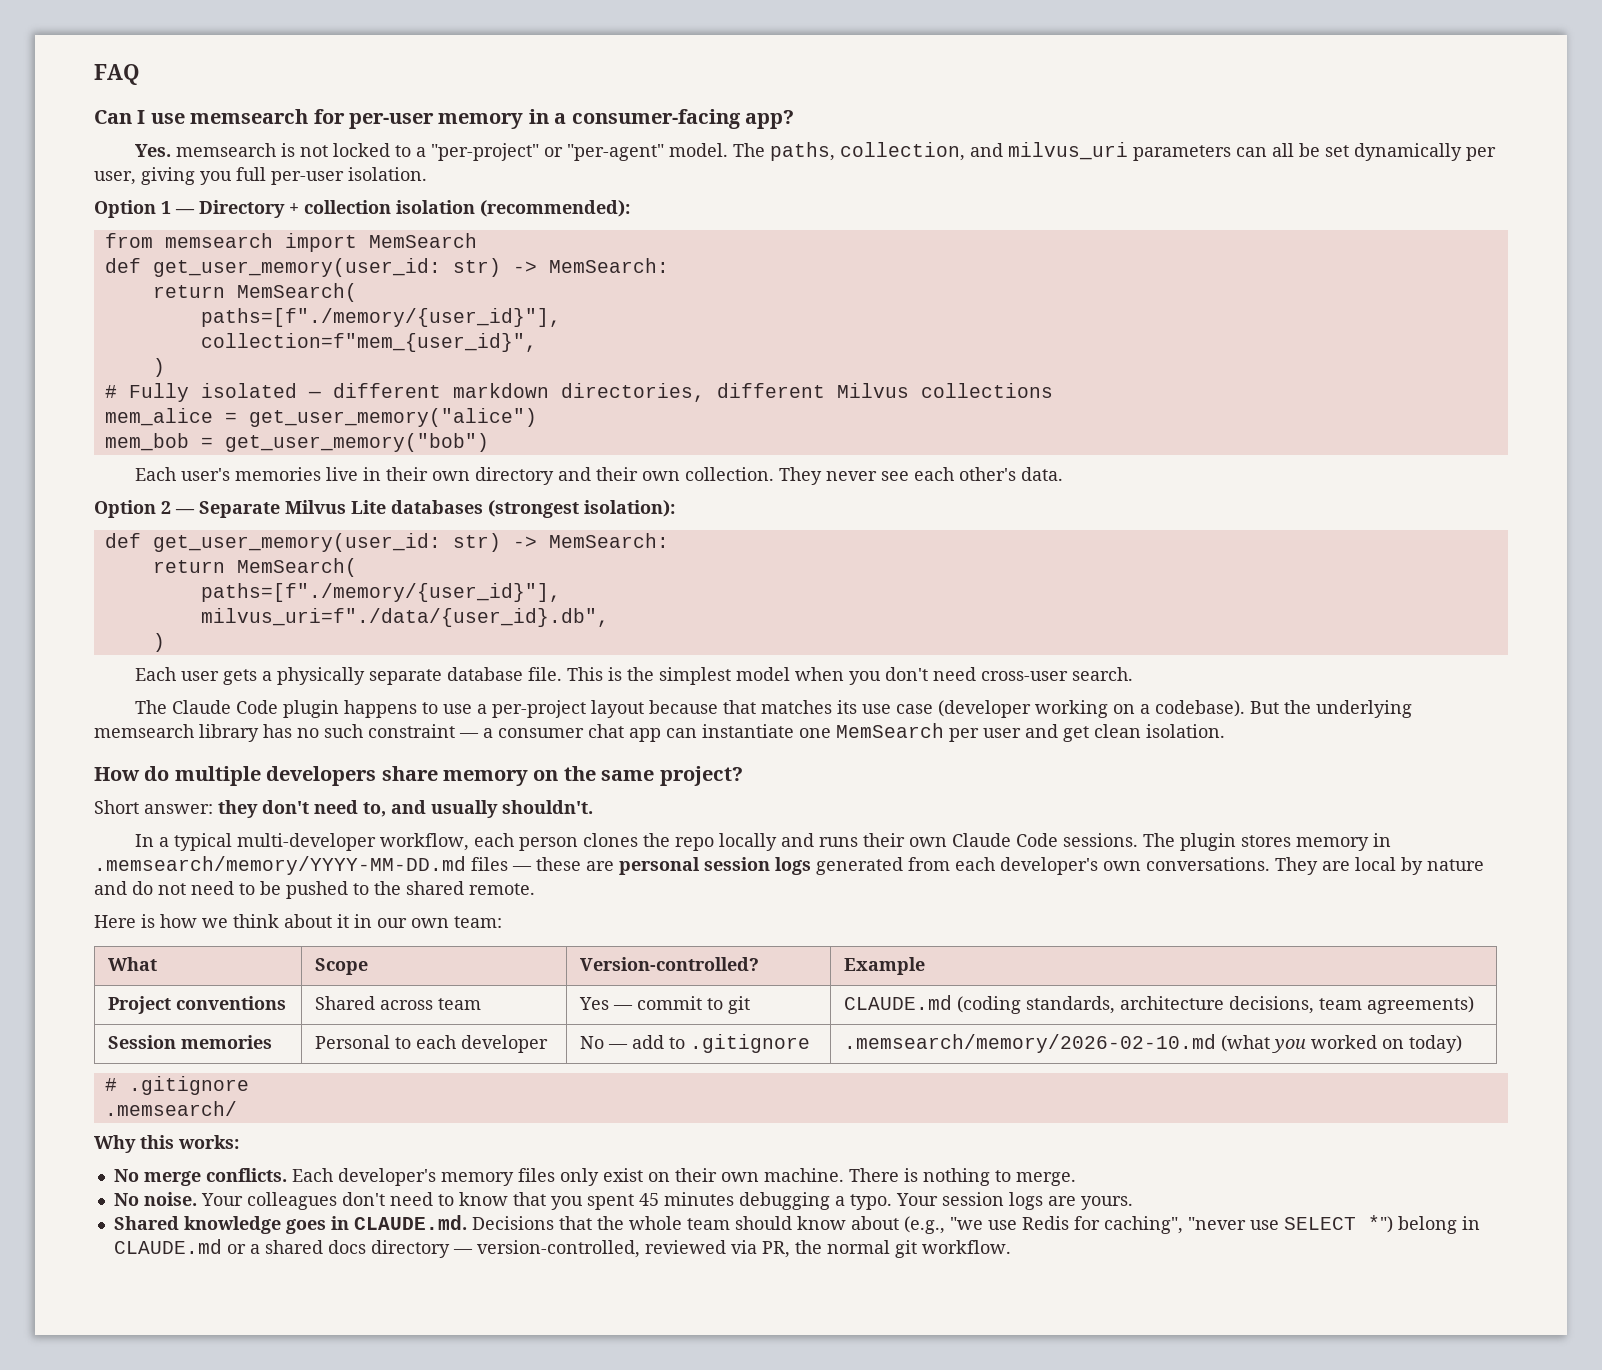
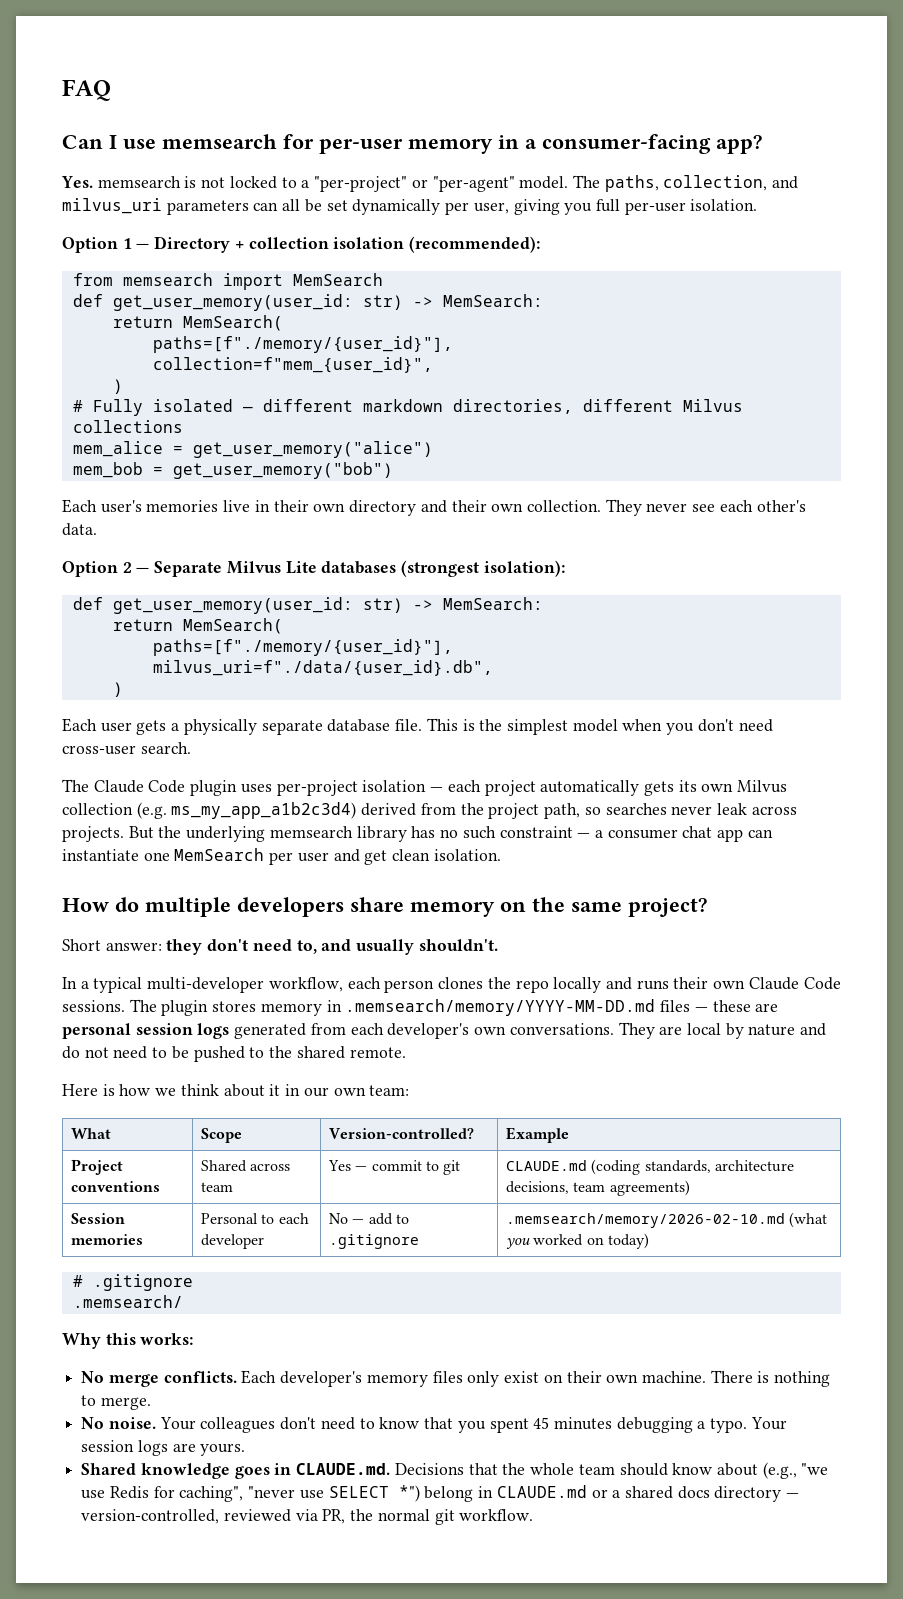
- The Claude Code plugin happens to use a per-project layout because that matches its use case (developer working on a codebase).
+ The Claude Code plugin uses per-project isolation — each project automatically gets its own Milvus collection (e.g. ms_my_app_a1b2c3d4) derived from the project path, so searches never leak across projects.

